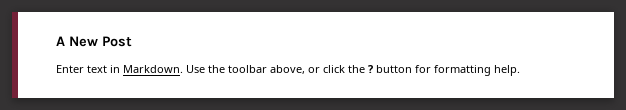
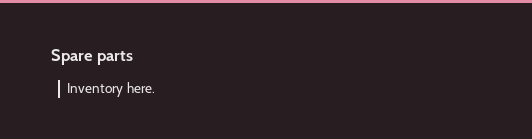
- A New Post
- Enter text in Markdown. Use the toolbar above, or click the ? button for formatting help.
+ Spare parts
+ Inventory here.

